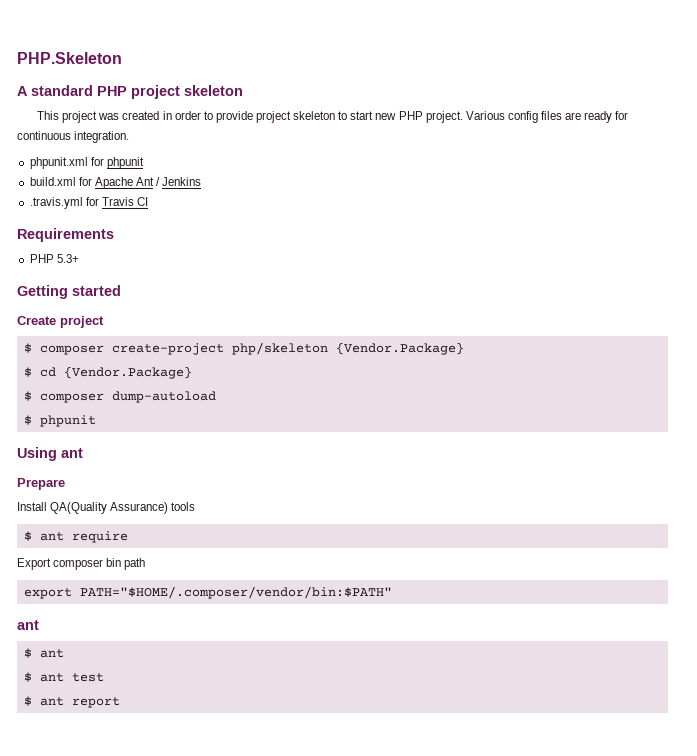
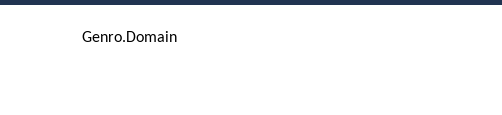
- PHP.Skeleton
- A standard PHP project skeleton
- This project was created in order to provide project skeleton to start new PHP project. Various config files are ready for continuous integration.
- phpunit.xml for phpunit
- build.xml for Apache Ant / Jenkins
- .travis.yml for Travis CI
- Requirements
- PHP 5.3+
- Getting started
- Create project
- $ composer create-project php/skeleton {Vendor.Package}
- $ cd {Vendor.Package}
- $ composer dump-autoload
- $ phpunit
- Using ant
- Prepare
- Install QA(Quality Assurance) tools
- $ ant require
- Export composer bin path
- export PATH="$HOME/.composer/vendor/bin:$PATH"
- ant
- $ ant
- $ ant test
- $ ant report
+ Genro.Domain

